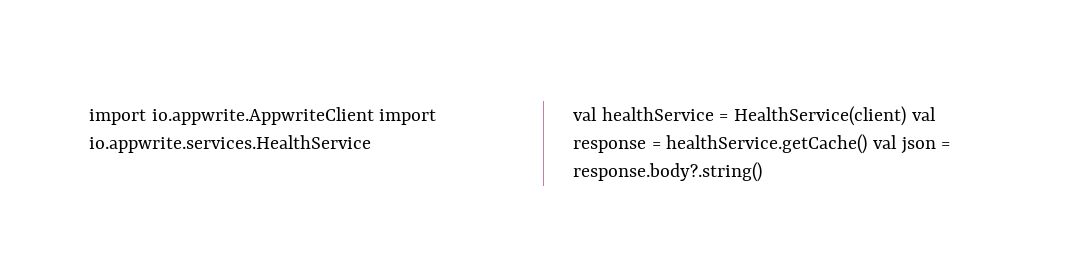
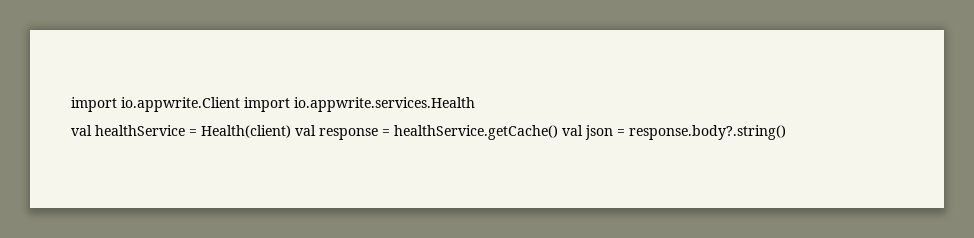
- import io.appwrite.AppwriteClient import io.appwrite.services.HealthService
+ import io.appwrite.Client import io.appwrite.services.Health
- val healthService = HealthService(client) val response = healthService.getCache() val json = response.body?.string()
+ val healthService = Health(client) val response = healthService.getCache() val json = response.body?.string()

